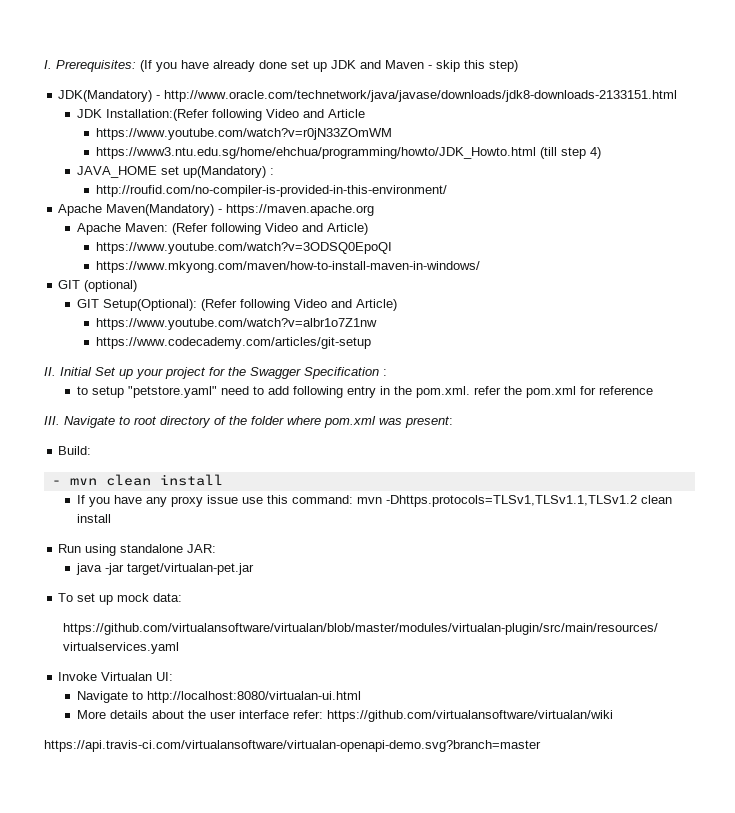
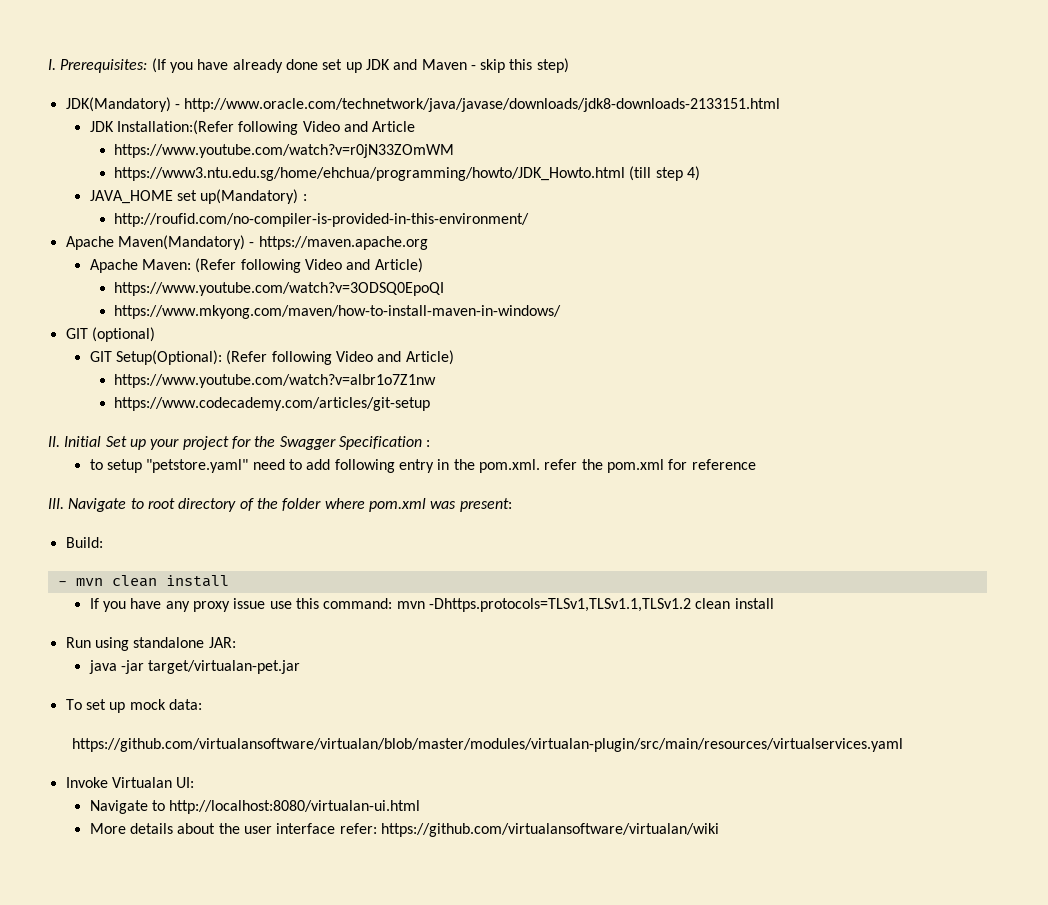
- https://api.travis-ci.com/virtualansoftware/virtualan-openapi-demo.svg?branch=master

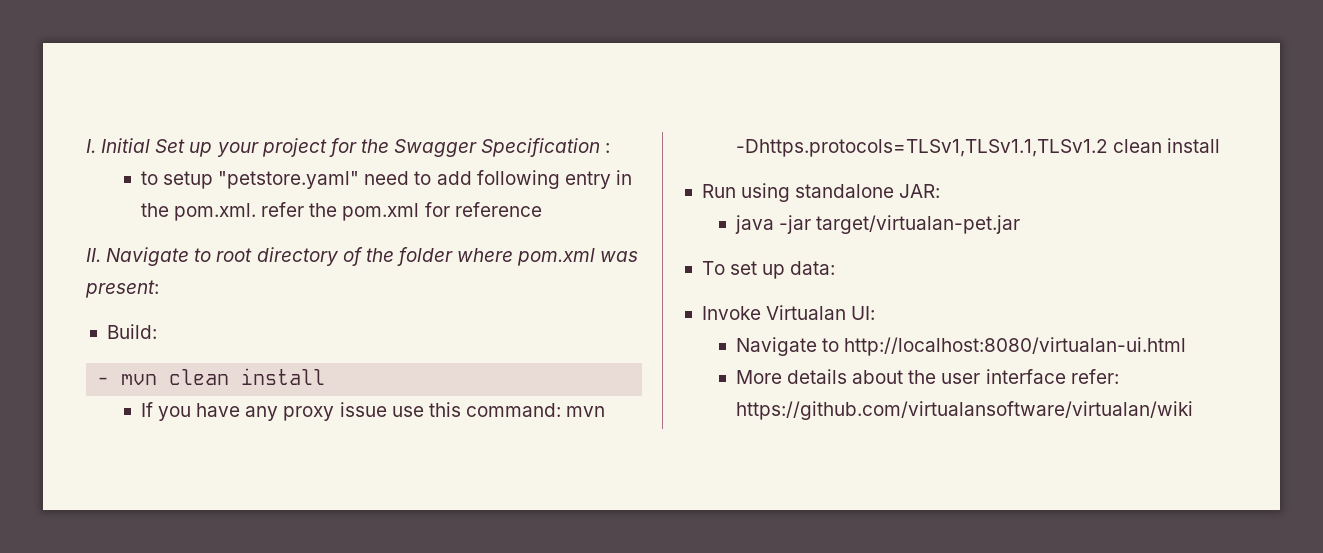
- I. Prerequisites: (If you have already done set up JDK and Maven - skip this step)
- JDK(Mandatory) - http://www.oracle.com/technetwork/java/javase/downloads/jdk8-downloads-2133151.html
- JDK Installation:(Refer following Video and Article
- https://www.youtube.com/watch?v=r0jN33ZOmWM
- https://www3.ntu.edu.sg/home/ehchua/programming/howto/JDK_Howto.html (till step 4)
- JAVA_HOME set up(Mandatory) :
- http://roufid.com/no-compiler-is-provided-in-this-environment/
- Apache Maven(Mandatory) - https://maven.apache.org
- Apache Maven: (Refer following Video and Article)
- https://www.youtube.com/watch?v=3ODSQ0EpoQI
- https://www.mkyong.com/maven/how-to-install-maven-in-windows/
- GIT (optional)
- GIT Setup(Optional): (Refer following Video and Article)
- https://www.youtube.com/watch?v=albr1o7Z1nw
- https://www.codecademy.com/articles/git-setup
- II. Initial Set up your project for the Swagger Specification :
+ I. Initial Set up your project for the Swagger Specification :
- III. Navigate to root directory of the folder where pom.xml was present:
+ II. Navigate to root directory of the folder where pom.xml was present:
- To set up mock data:
+ To set up data:
- https://github.com/virtualansoftware/virtualan/blob/master/modules/virtualan-plugin/src/main/resources/virtualservices.yaml

